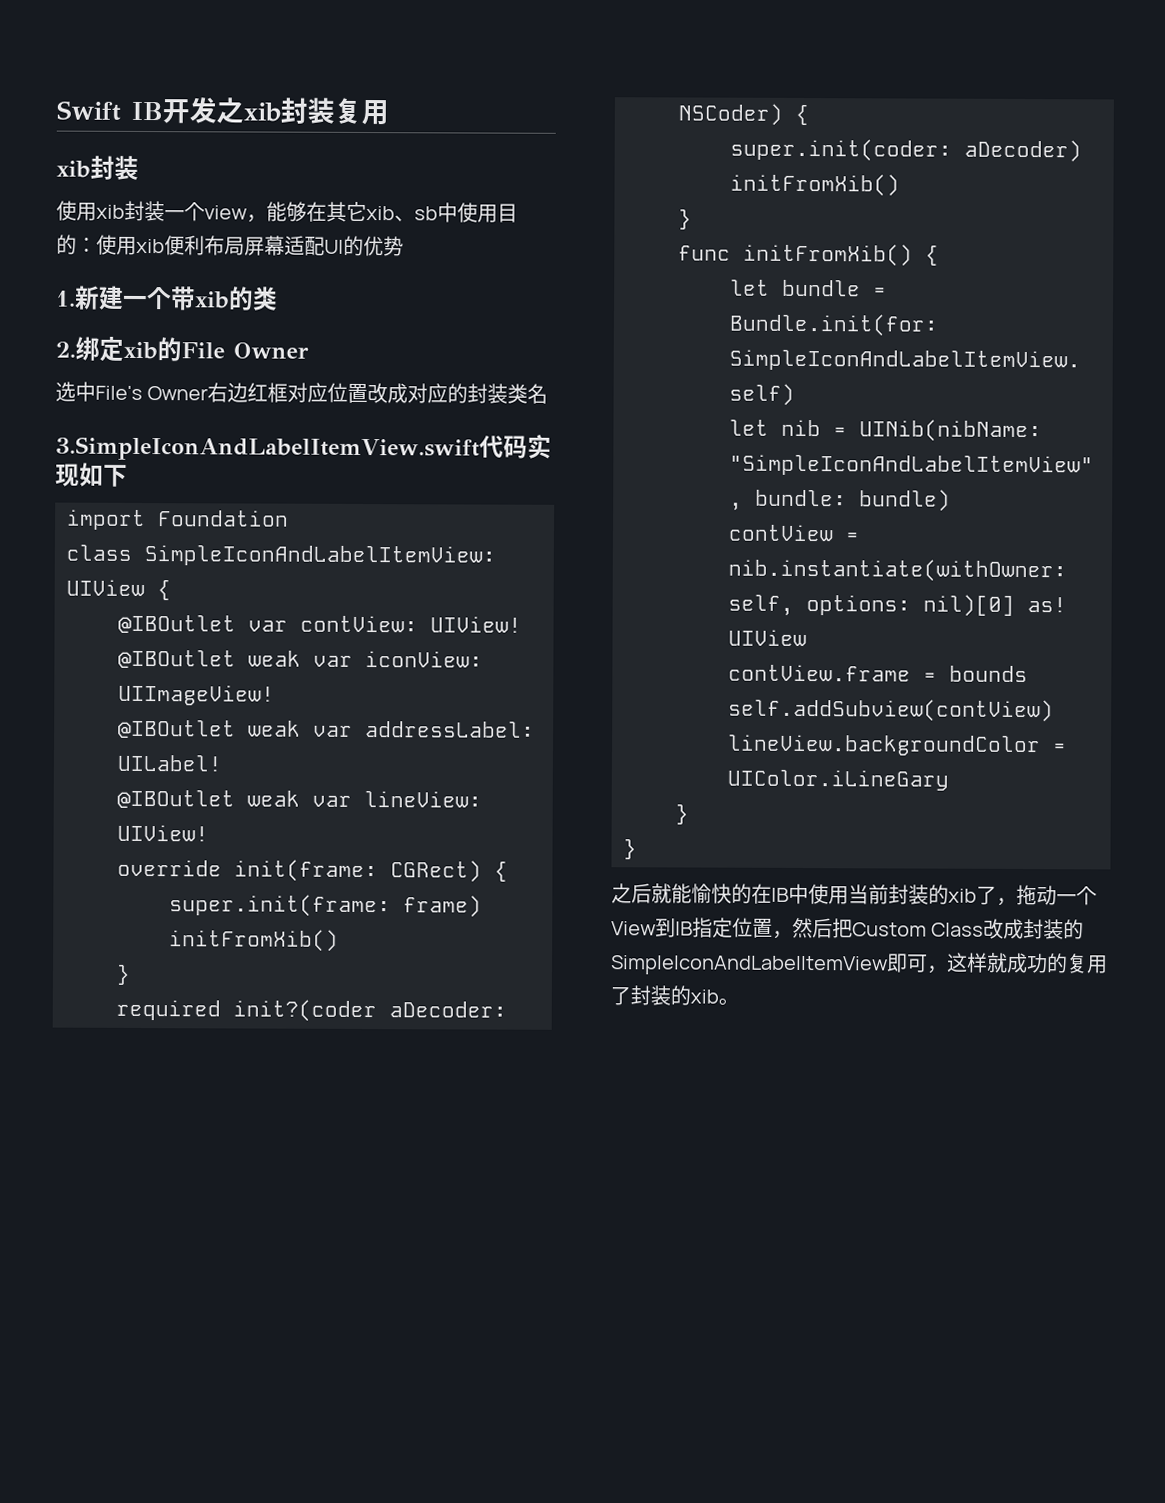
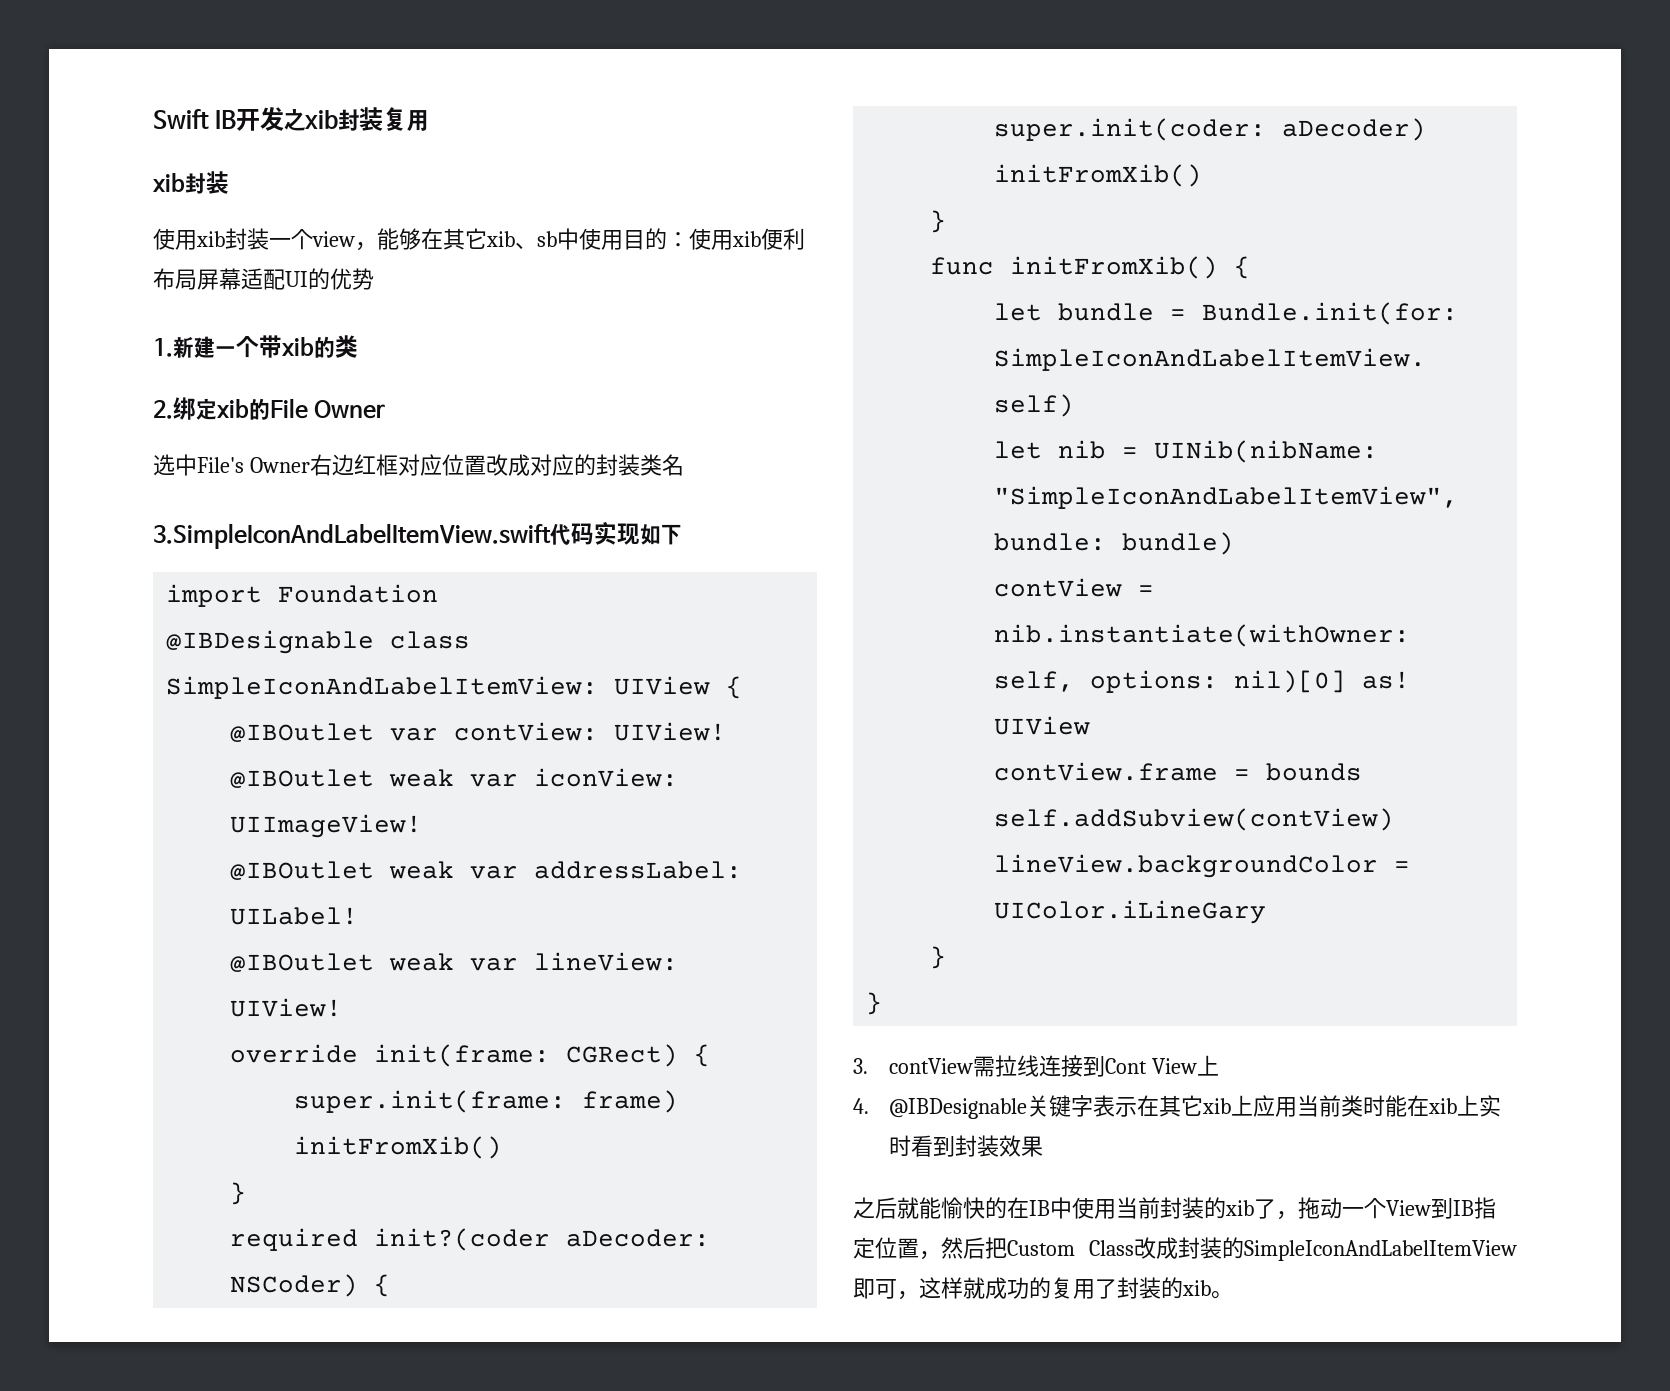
- class SimpleIconAndLabelItemView: UIView {
+ @IBDesignable class SimpleIconAndLabelItemView: UIView {
+ 3. contView需拉线连接到Cont View上
+ 4. @IBDesignable关键字表示在其它xib上应用当前类时能在xib上实时看到封装效果

